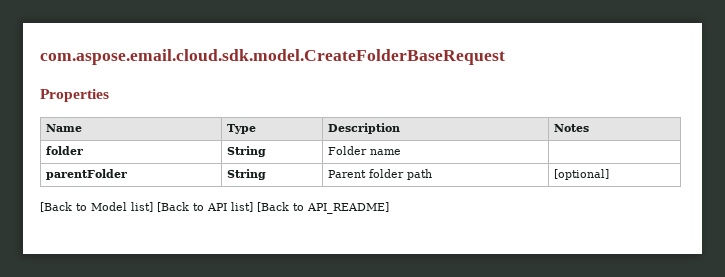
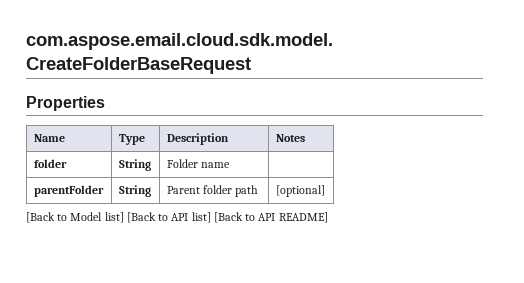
- [Back to Model list] [Back to API list] [Back to API_README]
+ [Back to Model list] [Back to API list] [Back to API README]

